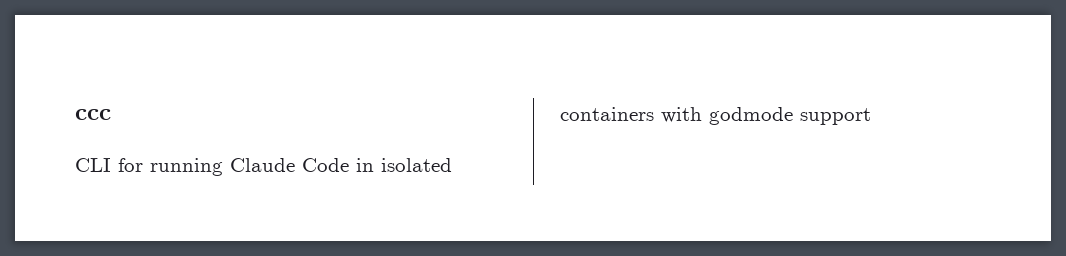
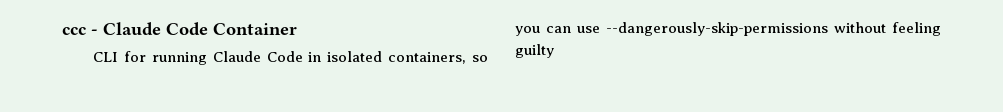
- ccc
+ ccc - Claude Code Container
- CLI for running Claude Code in isolated containers with godmode support
+ CLI for running Claude Code in isolated containers, so you can use --dangerously-skip-permissions without feeling guilty

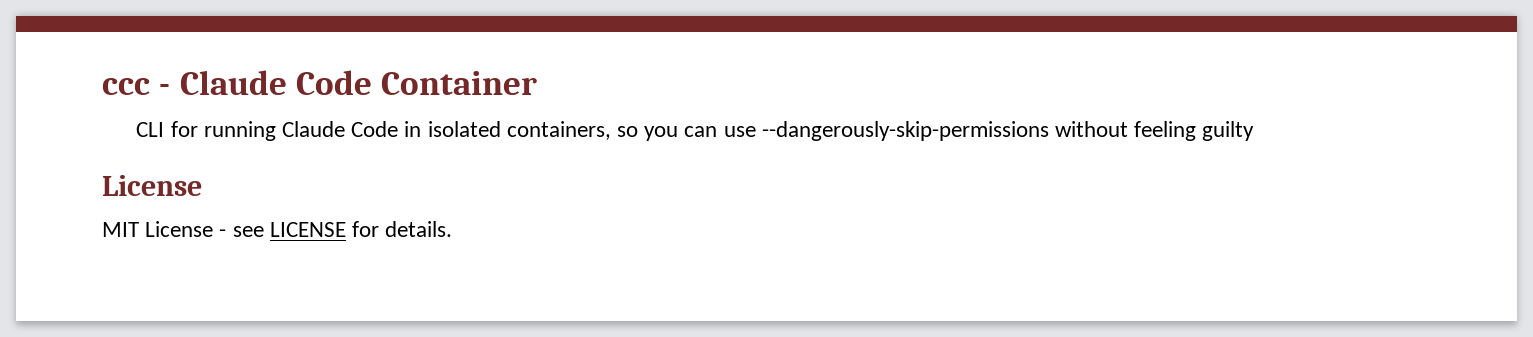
  CLI for running Claude Code in isolated containers, so you can use --dangerously-skip-permissions without feeling guilty
+ License
+ MIT License - see LICENSE for details.

